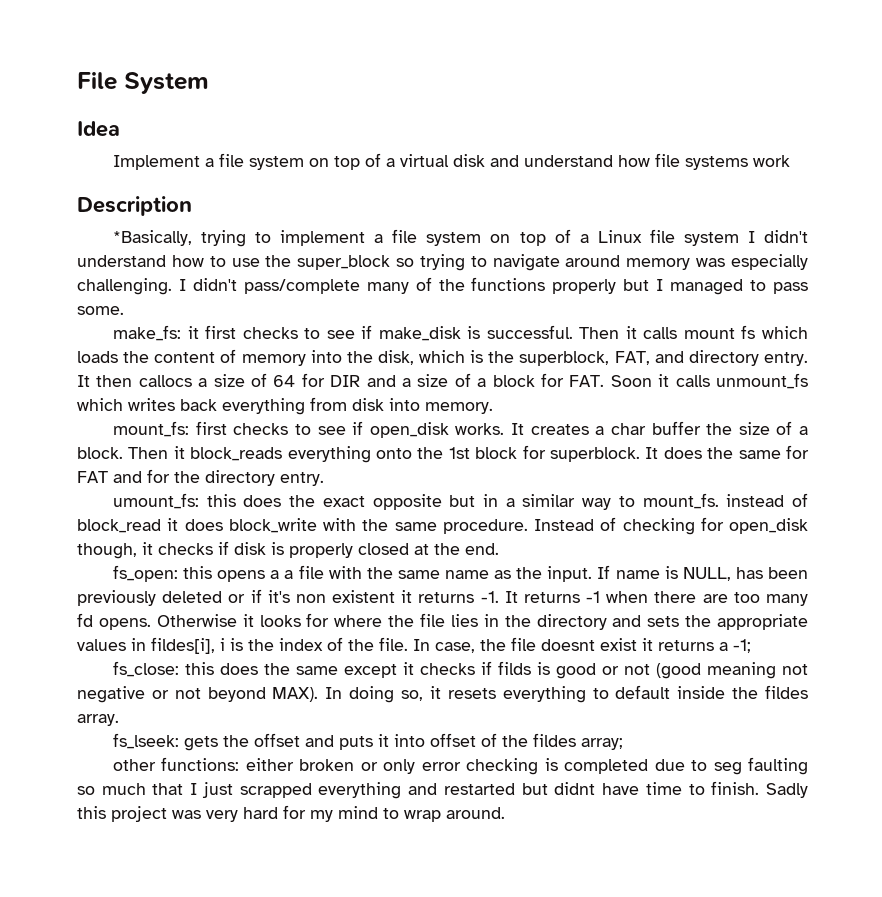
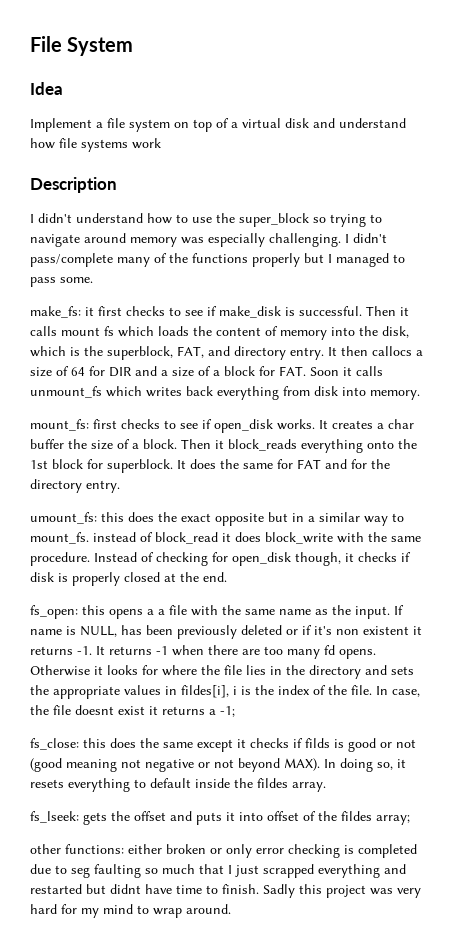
- *Basically, trying to implement a file system on top of a Linux file system I didn't understand how to use the super_block so trying to navigate around memory was especially challenging.
+ I didn't understand how to use the super_block so trying to navigate around memory was especially challenging.

